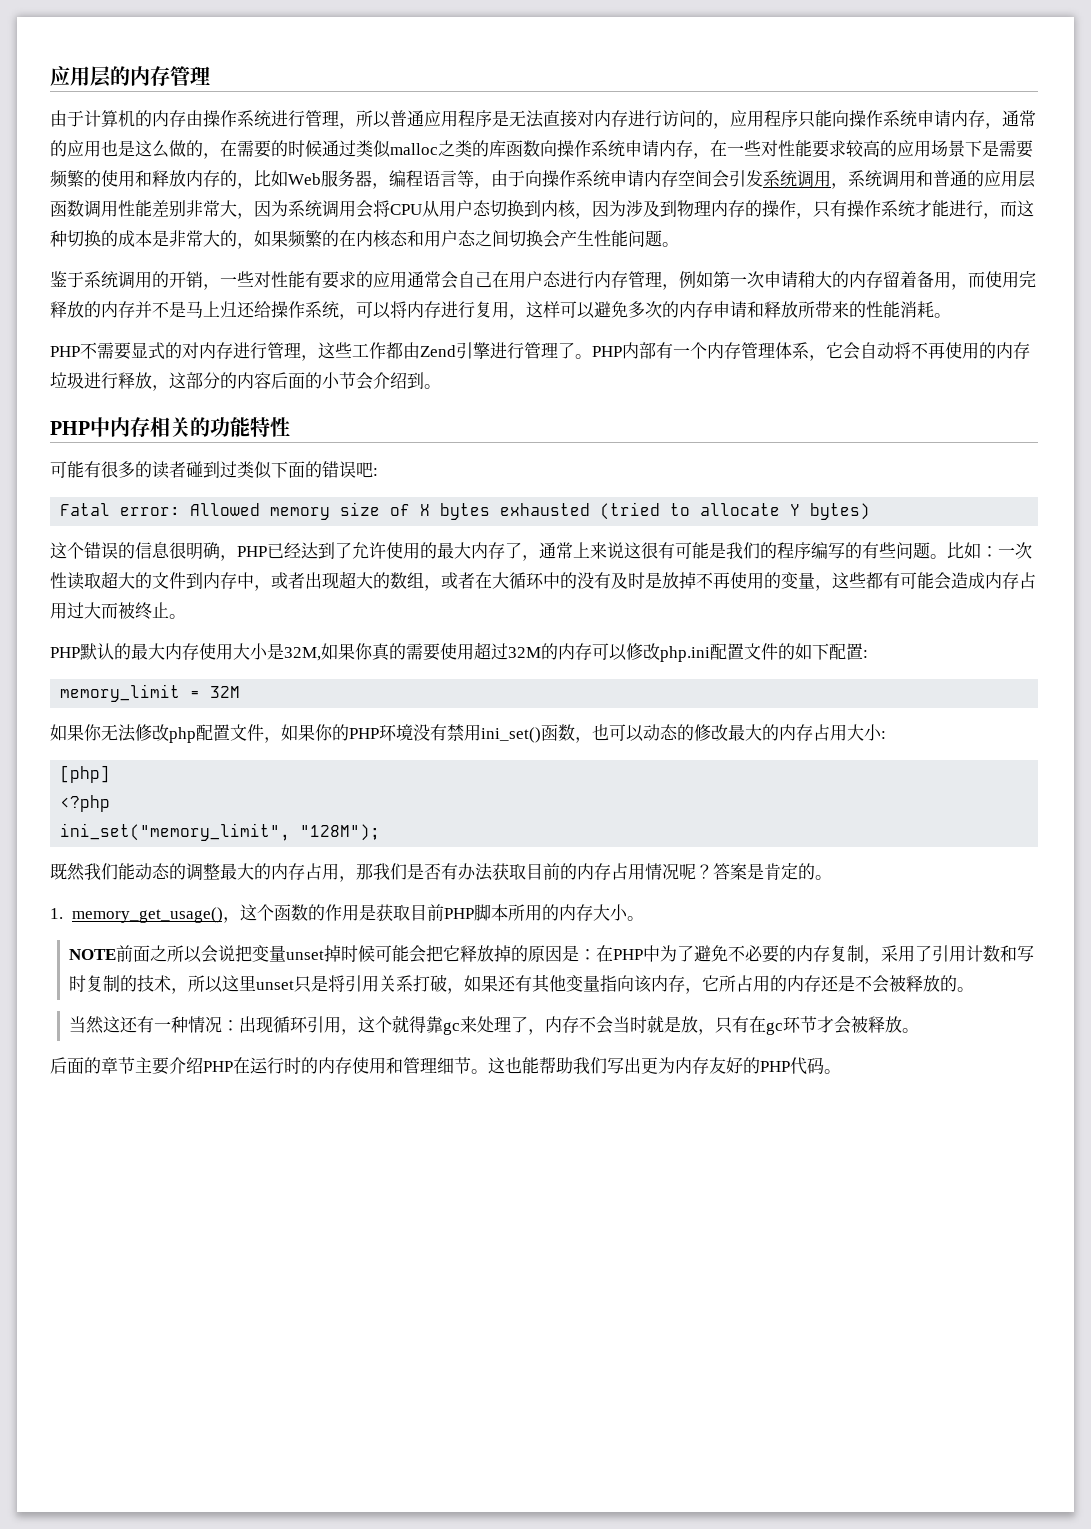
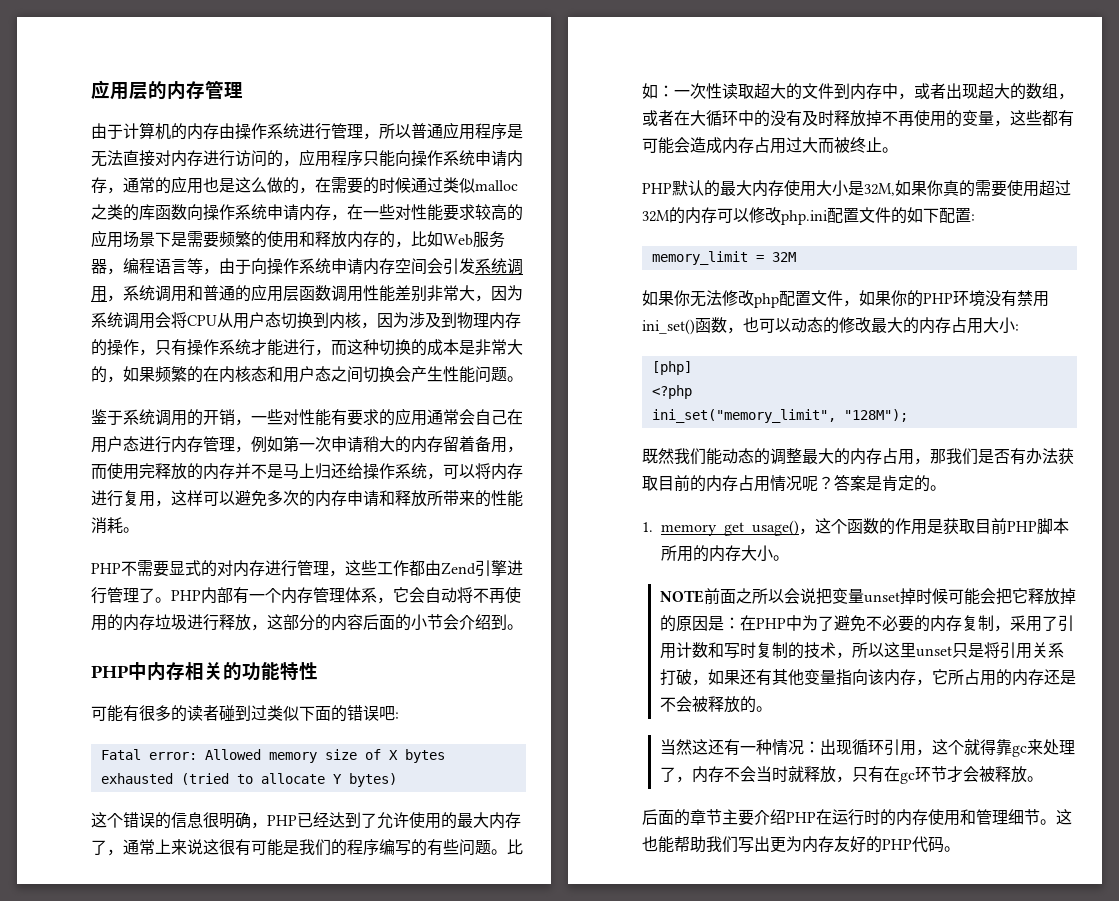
- 比如：一次性读取超大的文件到内存中，或者出现超大的数组，或者在大循环中的没有及时是放掉不再使用的变量，这些都有可能会造成内存占用过大而被终止。
+ 比如：一次性读取超大的文件到内存中，或者出现超大的数组，或者在大循环中的没有及时释放掉不再使用的变量，这些都有可能会造成内存占用过大而被终止。
- 当然这还有一种情况：出现循环引用，这个就得靠gc来处理了，内存不会当时就是放，只有在gc环节才会被释放。
+ 当然这还有一种情况：出现循环引用，这个就得靠gc来处理了，内存不会当时就释放，只有在gc环节才会被释放。

